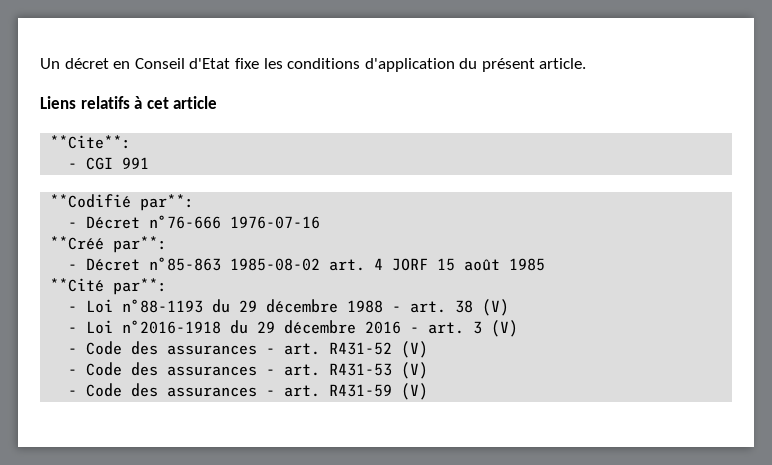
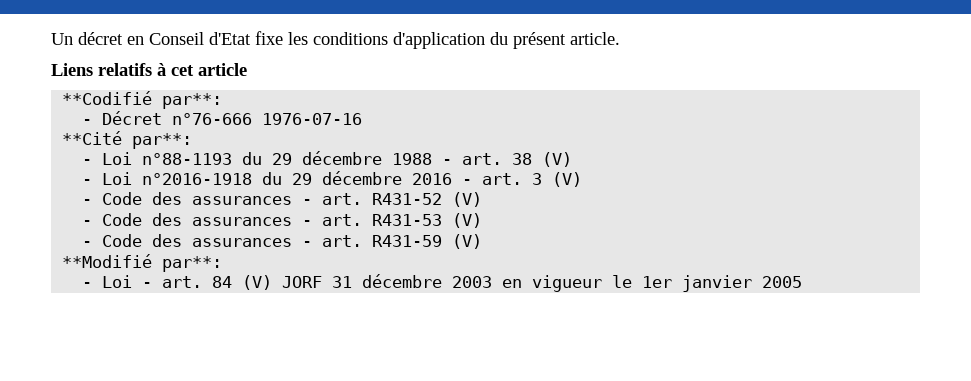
- **Cite**:
- - CGI 991
- **Créé par**:
- - Décret n°85-863 1985-08-02 art. 4 JORF 15 août 1985
+ **Modifié par**:
+ - Loi - art. 84 (V) JORF 31 décembre 2003 en vigueur le 1er janvier 2005

